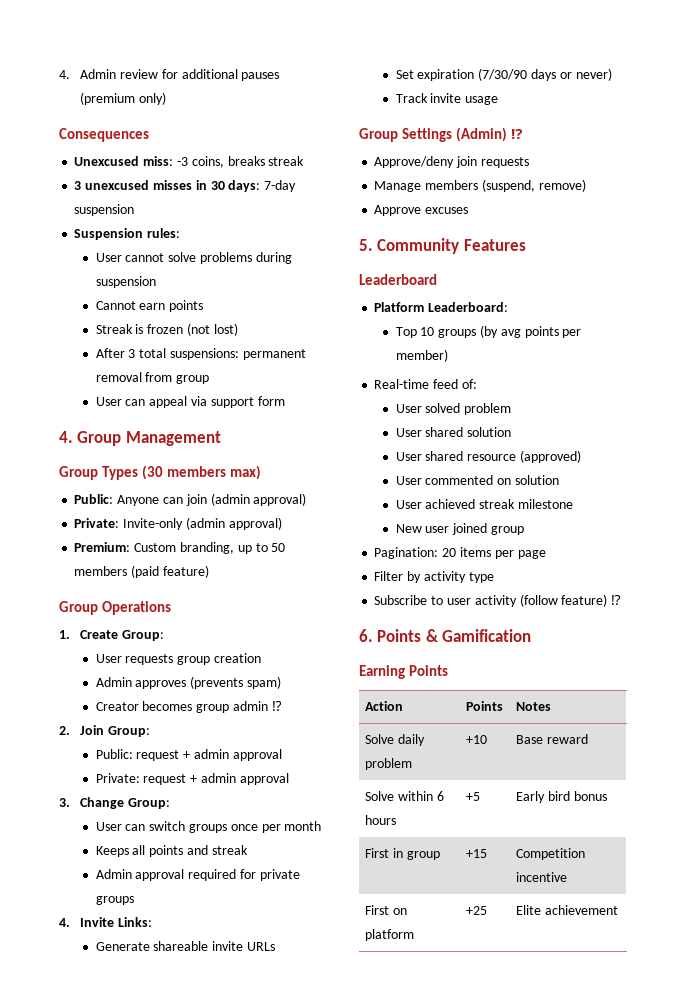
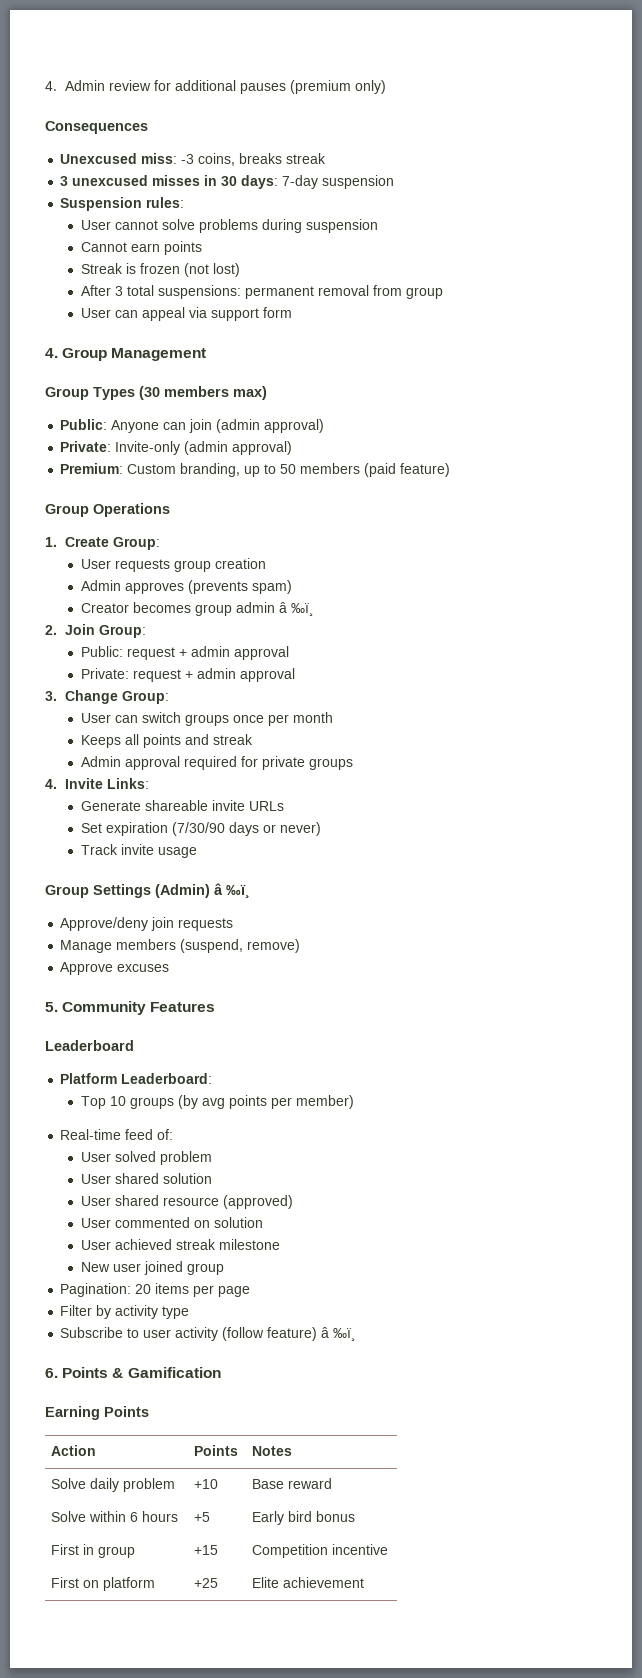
- Creator becomes group admin ⁉
+ Creator becomes group admin â ‰ï¸
- Group Settings (Admin) ⁉
+ Group Settings (Admin) â ‰ï¸
- Subscribe to user activity (follow feature) ⁉
+ Subscribe to user activity (follow feature) â ‰ï¸

